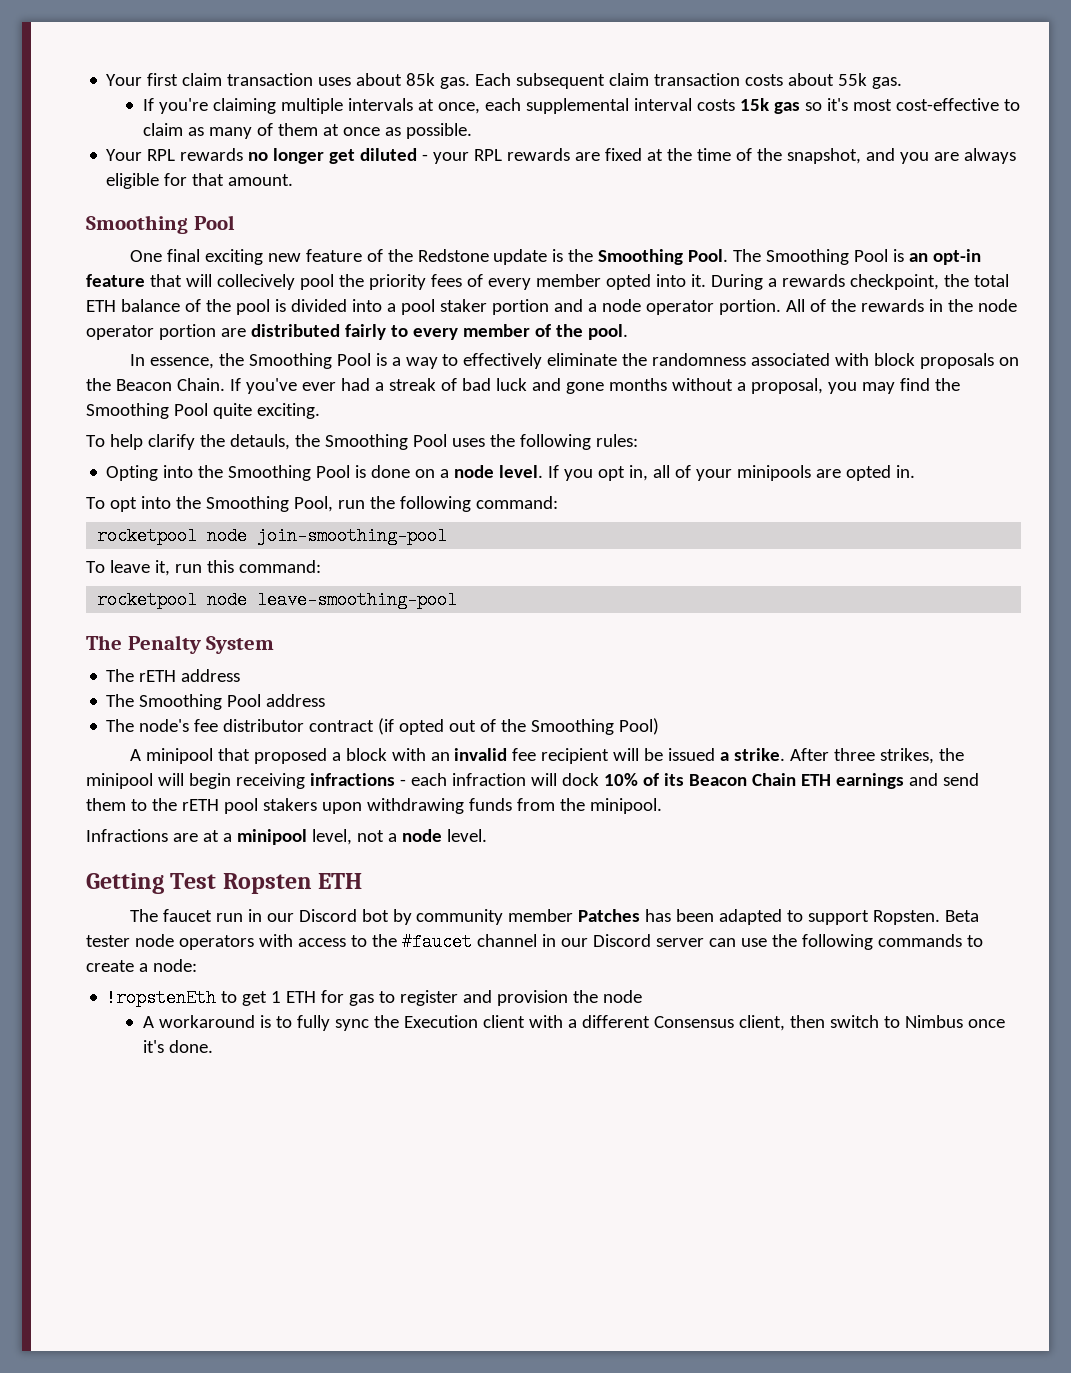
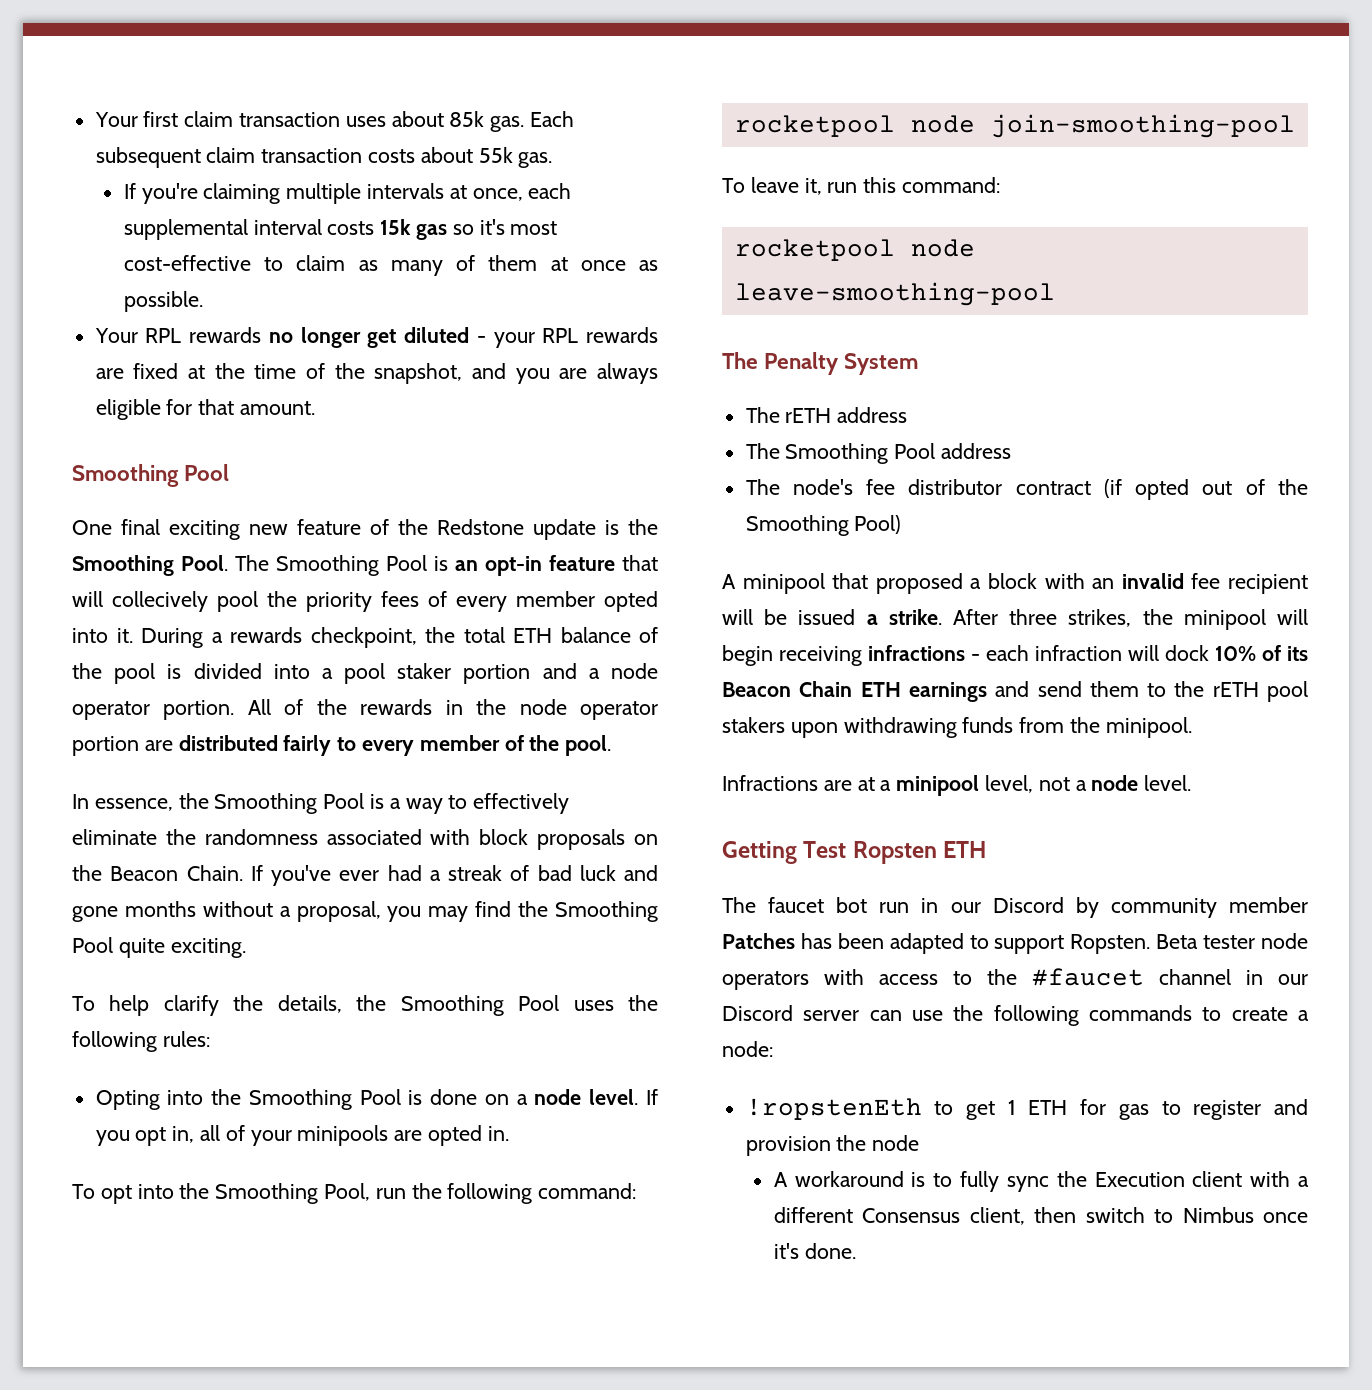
- To help clarify the detauls, the Smoothing Pool uses the following rules:
+ To help clarify the details, the Smoothing Pool uses the following rules:
- The faucet run in our Discord bot by community member Patches has been adapted to support Ropsten.
+ The faucet bot run in our Discord by community member Patches has been adapted to support Ropsten.

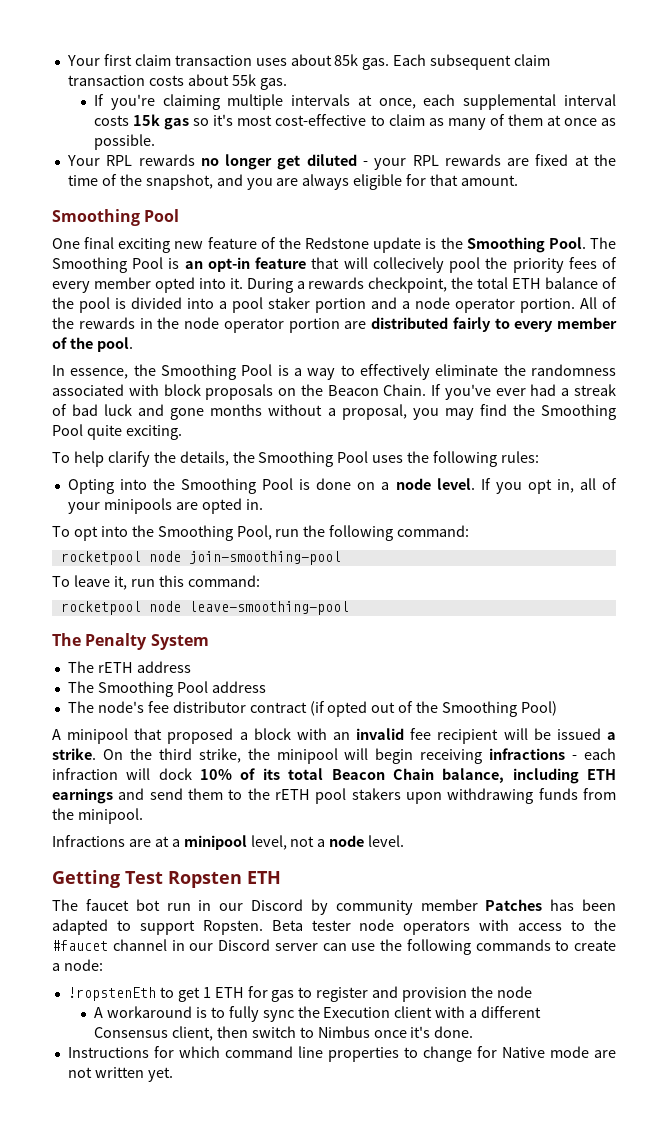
- After three strikes, the minipool will begin receiving infractions - each infraction will dock 10% of its Beacon Chain ETH earnings and send them to the rETH pool stakers upon withdrawing funds from the minipool.
+ On the third strike, the minipool will begin receiving infractions - each infraction will dock 10% of its total Beacon Chain balance, including ETH earnings and send them to the rETH pool stakers upon withdrawing funds from the minipool.
+ Instructions for which command line properties to change for Native mode are not written yet.

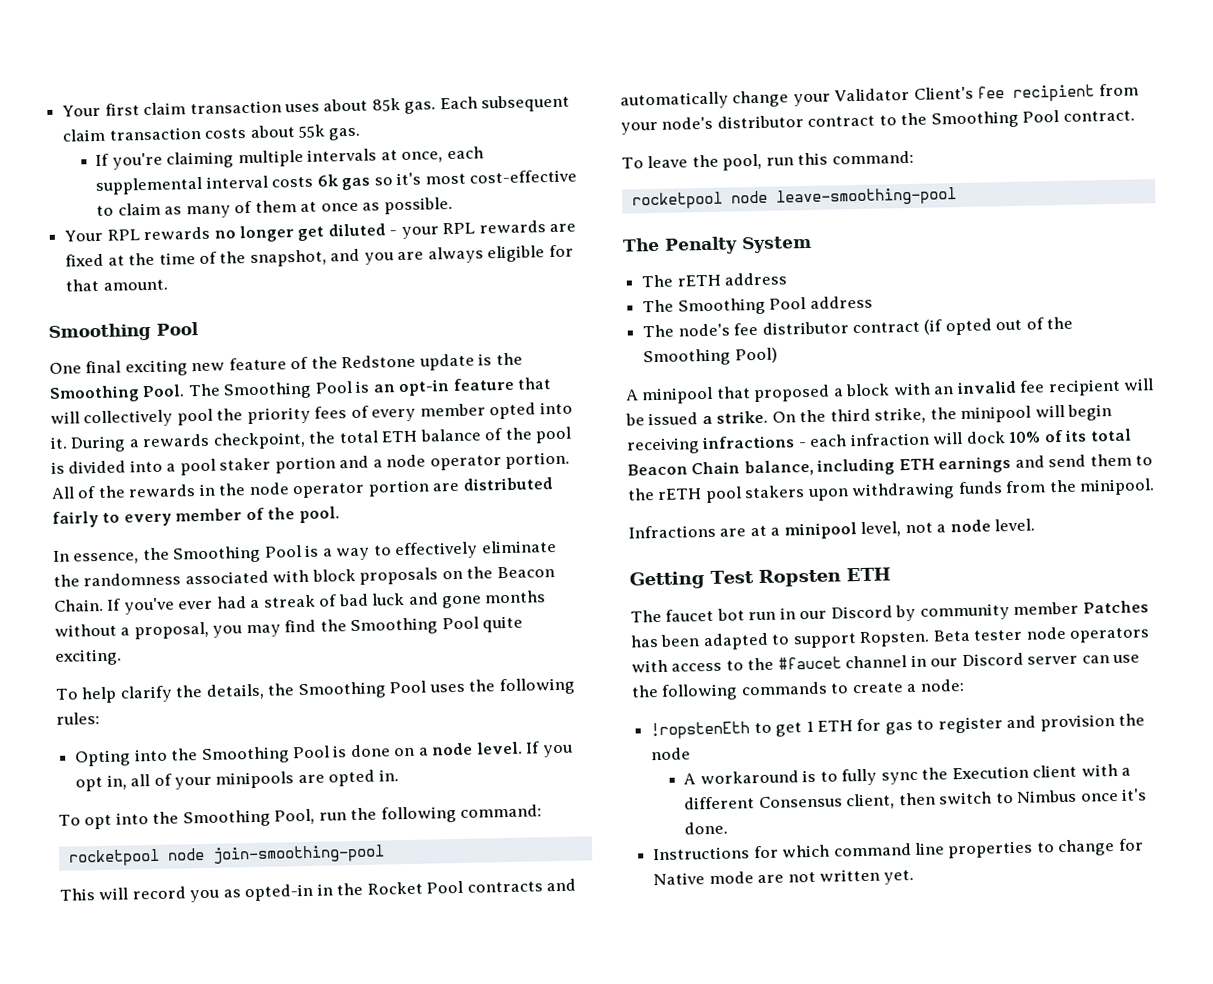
- If you're claiming multiple intervals at once, each supplemental interval costs 15k gas so it's most cost-effective to claim as many of them at once as possible.
+ If you're claiming multiple intervals at once, each supplemental interval costs 6k gas so it's most cost-effective to claim as many of them at once as possible.
- The Smoothing Pool is an opt-in feature that will collecively pool the priority fees of every member opted into it.
+ The Smoothing Pool is an opt-in feature that will collectively pool the priority fees of every member opted into it.
+ This will record you as opted-in in the Rocket Pool contracts and automatically change your Validator Client's fee recipient from your node's distributor contract to the Smoothing Pool contract.
- To leave it, run this command:
+ To leave the pool, run this command:

